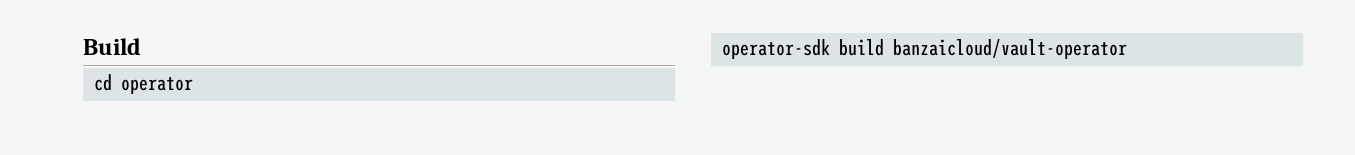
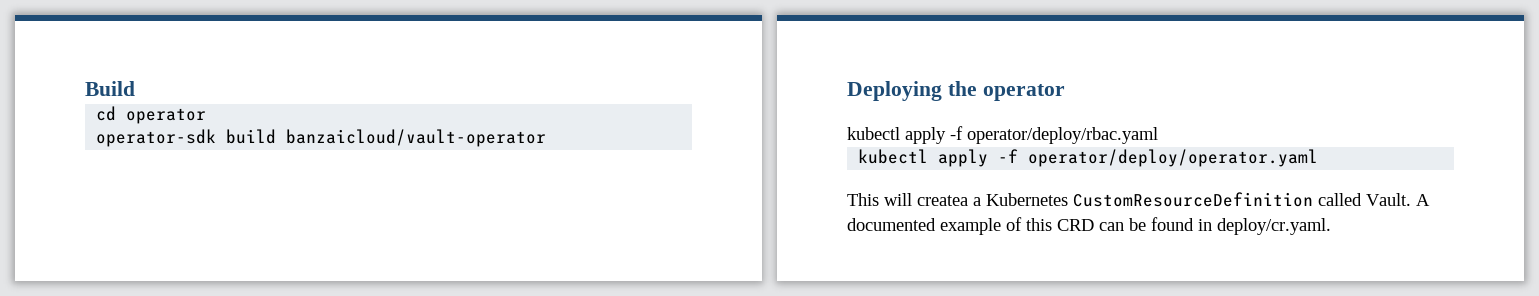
+ Deploying the operator
+ kubectl apply -f operator/deploy/rbac.yaml
+ kubectl apply -f operator/deploy/operator.yaml
+ This will createa a Kubernetes CustomResourceDefinition called Vault. A documented example of this CRD can be found in deploy/cr.yaml.

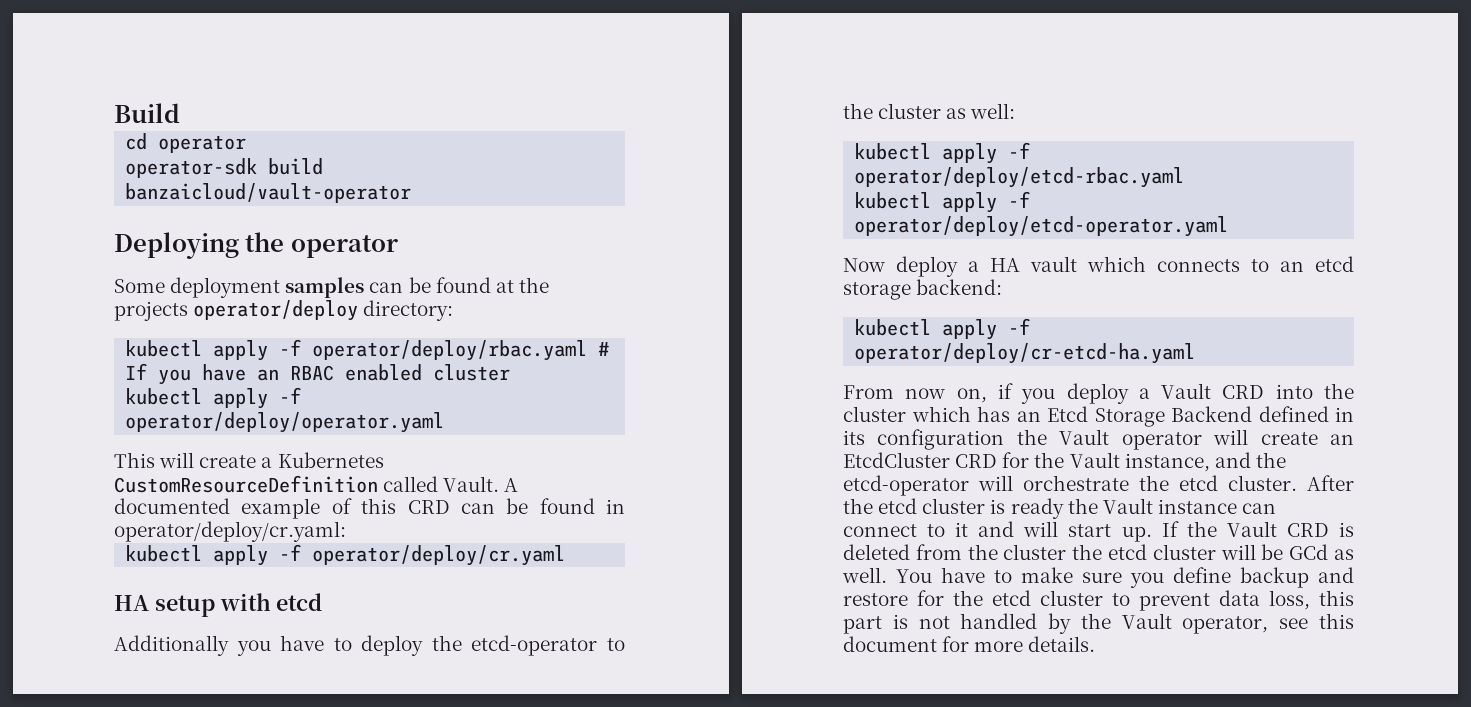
- kubectl apply -f operator/deploy/rbac.yaml
+ Some deployment samples can be found at the projects operator/deploy directory:
+ kubectl apply -f operator/deploy/rbac.yaml # If you have an RBAC enabled cluster
- This will createa a Kubernetes CustomResourceDefinition called Vault.
+ This will create a Kubernetes CustomResourceDefinition called Vault.
- A documented example of this CRD can be found in deploy/cr.yaml.
+ A documented example of this CRD can be found in operator/deploy/cr.yaml:
+ kubectl apply -f operator/deploy/cr.yaml
+ HA setup with etcd
+ Additionally you have to deploy the etcd-operator to the cluster as well:
+ kubectl apply -f operator/deploy/etcd-rbac.yaml
+ kubectl apply -f operator/deploy/etcd-operator.yaml
+ Now deploy a HA vault which connects to an etcd storage backend:
+ kubectl apply -f operator/deploy/cr-etcd-ha.yaml
+ From now on, if you deploy a Vault CRD into the cluster which has an Etcd Storage Backend defined in its configuration the Vault operator will create an EtcdCluster CRD for the Vault instance, and the etcd-operator will orchestrate the etcd cluster. After the etcd cluster is ready the Vault instance can connect to it and will start up. If the Vault CRD is deleted from the cluster the etcd cluster will be GCd as well. You have to make sure you define backup and restore for the etcd cluster to prevent data loss, this part is not handled by the Vault operator, see this document for more details.

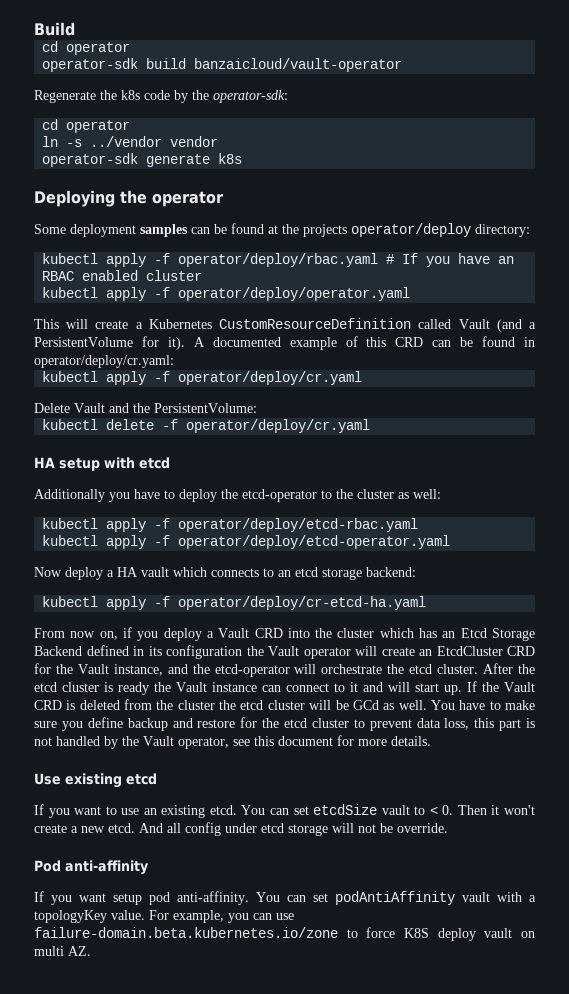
+ Regenerate the k8s code by the operator-sdk:
+ cd operator
+ ln -s ../vendor vendor
+ operator-sdk generate k8s
- This will create a Kubernetes CustomResourceDefinition called Vault.
+ This will create a Kubernetes CustomResourceDefinition called Vault (and a PersistentVolume for it).
+ Delete Vault and the PersistentVolume:
+ kubectl delete -f operator/deploy/cr.yaml
+ Use existing etcd
+ If you want to use an existing etcd. You can set etcdSize vault to < 0. Then it won't create a new etcd. And all config under etcd storage will not be override.
+ Pod anti-affinity
+ If you want setup pod anti-affinity. You can set podAntiAffinity vault with a topologyKey value. For example, you can use failure-domain.beta.kubernetes.io/zone to force K8S deploy vault on multi AZ.

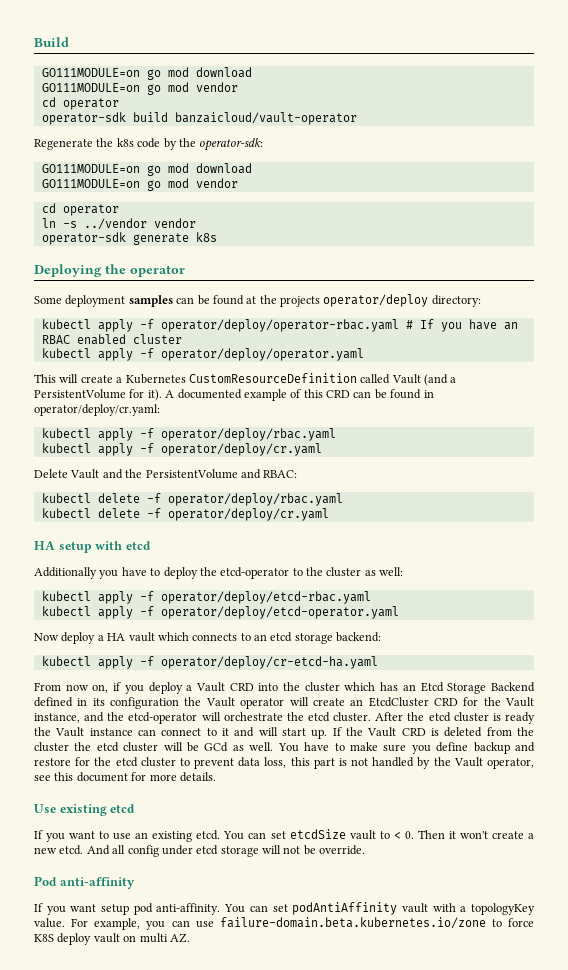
  Build
+ GO111MODULE=on go mod download
+ GO111MODULE=on go mod vendor
  Regenerate the k8s code by the operator-sdk:
+ GO111MODULE=on go mod download
+ GO111MODULE=on go mod vendor
- kubectl apply -f operator/deploy/rbac.yaml # If you have an RBAC enabled cluster
+ kubectl apply -f operator/deploy/operator-rbac.yaml # If you have an RBAC enabled cluster
+ kubectl apply -f operator/deploy/rbac.yaml
- Delete Vault and the PersistentVolume:
+ Delete Vault and the PersistentVolume and RBAC:
+ kubectl delete -f operator/deploy/rbac.yaml

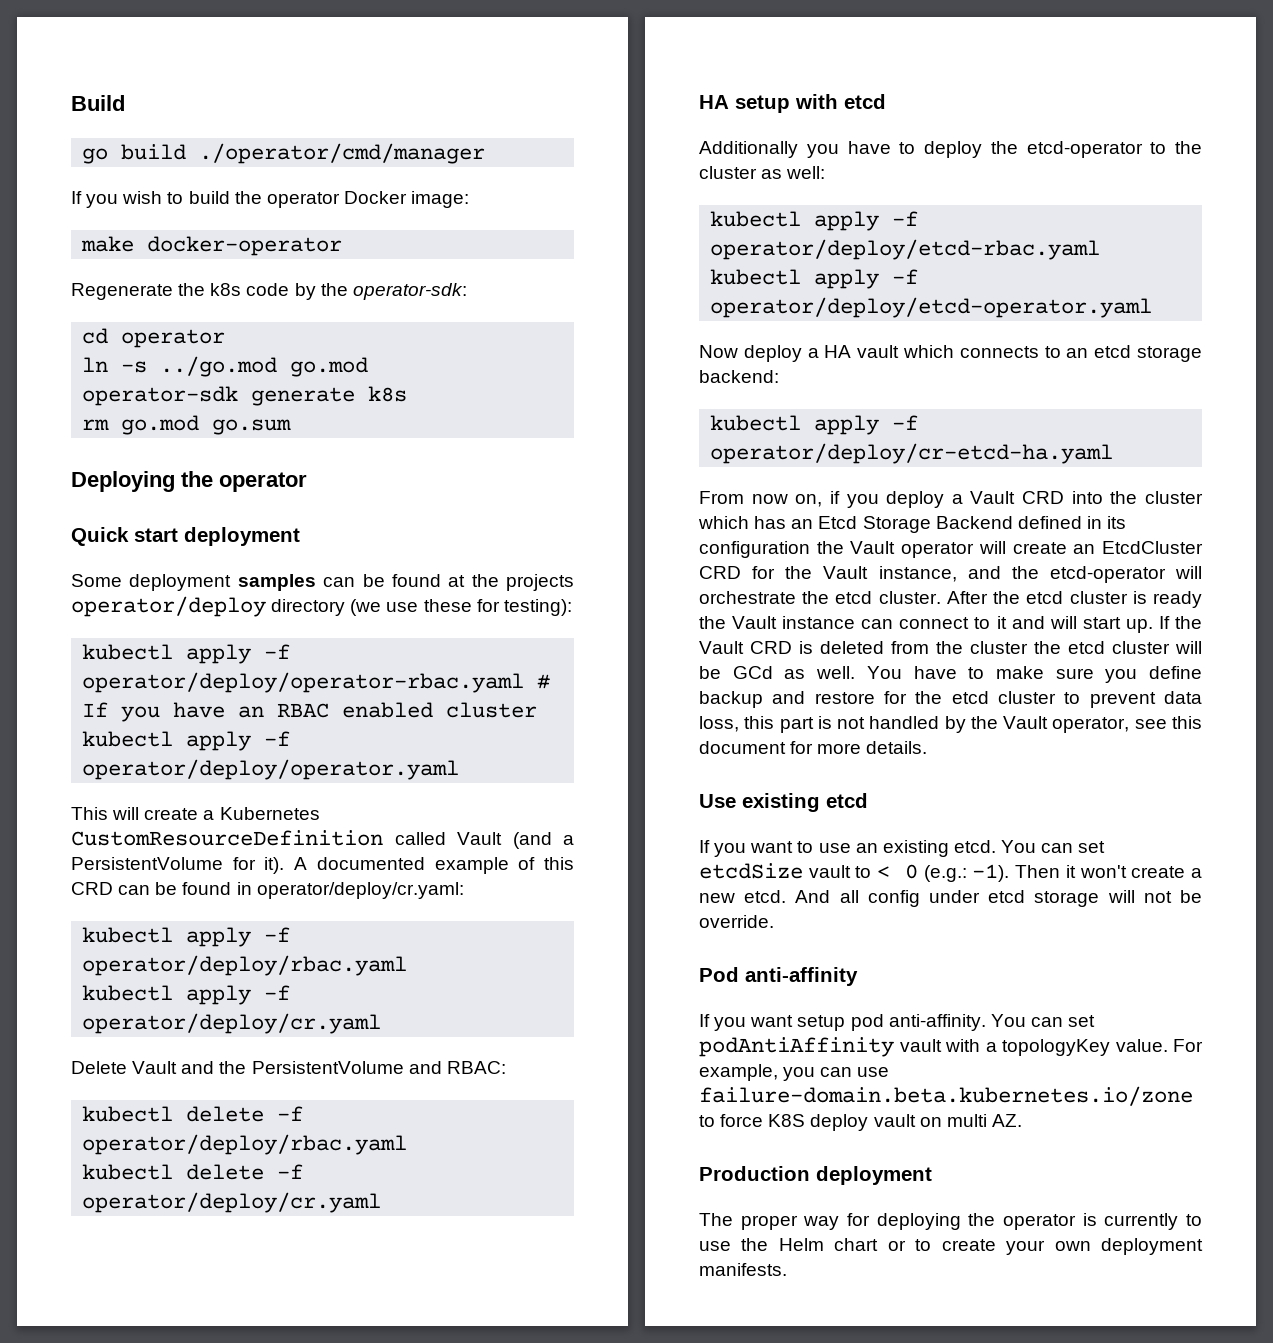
  Build
- GO111MODULE=on go mod download
- GO111MODULE=on go mod vendor
- cd operator
- operator-sdk build banzaicloud/vault-operator
+ go build ./operator/cmd/manager
+ If you wish to build the operator Docker image:
+ make docker-operator
  Regenerate the k8s code by the operator-sdk:
- GO111MODULE=on go mod download
- GO111MODULE=on go mod vendor
- ln -s ../vendor vendor
+ ln -s ../go.mod go.mod
+ rm go.mod go.sum
+ Quick start deployment
- Some deployment samples can be found at the projects operator/deploy directory:
+ Some deployment samples can be found at the projects operator/deploy directory (we use these for testing):
- You can set etcdSize vault to < 0. Then it won't create a new etcd.
+ You can set etcdSize vault to < 0 (e.g.: -1). Then it won't create a new etcd.
+ Production deployment
+ The proper way for deploying the operator is currently to use the Helm chart or to create your own deployment manifests.

